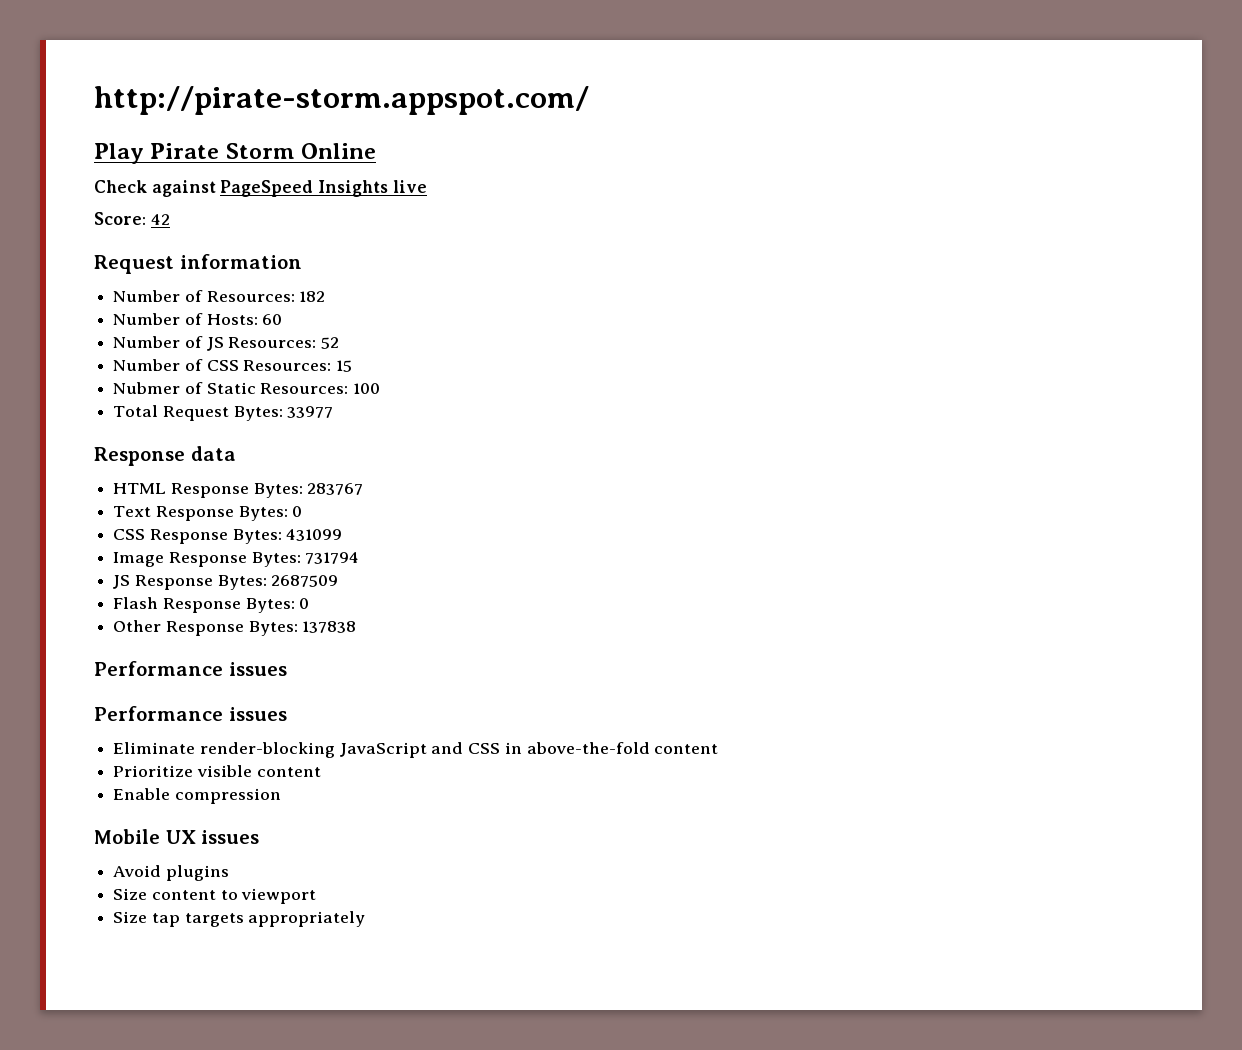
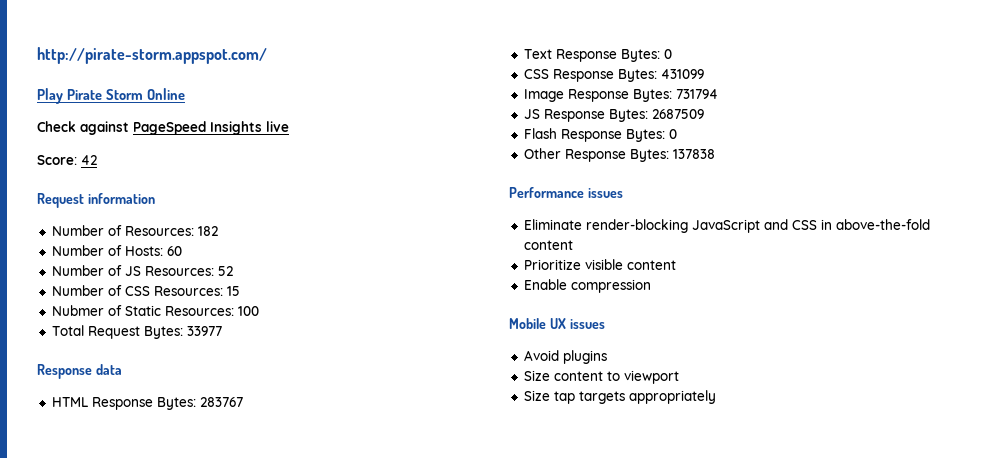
  Other Response Bytes: 137838
- Performance issues

